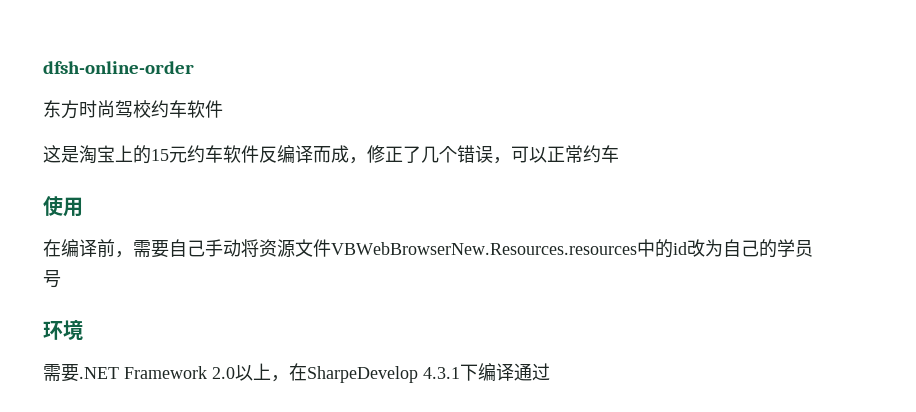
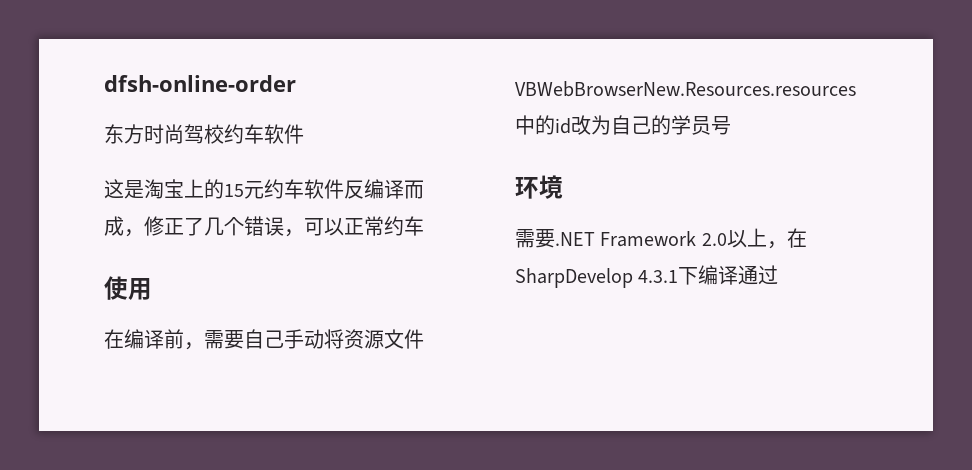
- 需要.NET Framework 2.0以上，在SharpeDevelop 4.3.1下编译通过
+ 需要.NET Framework 2.0以上，在SharpDevelop 4.3.1下编译通过

